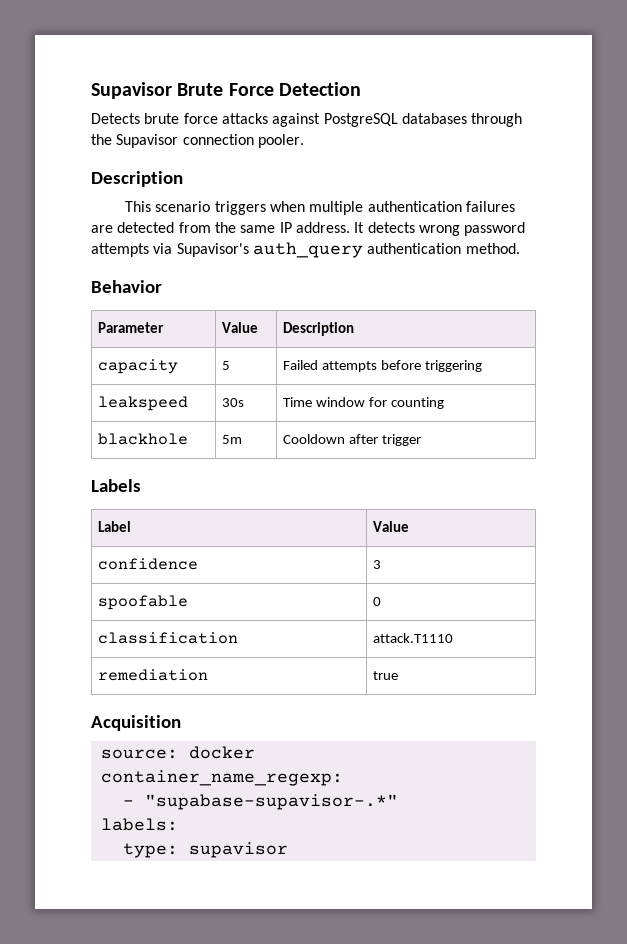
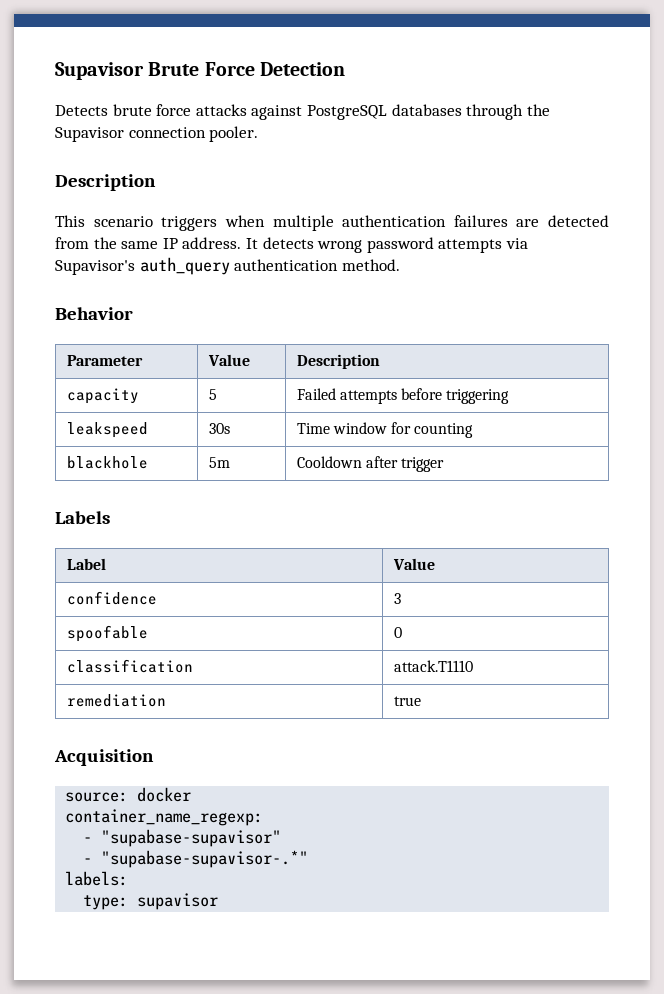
+ - "supabase-supavisor"

